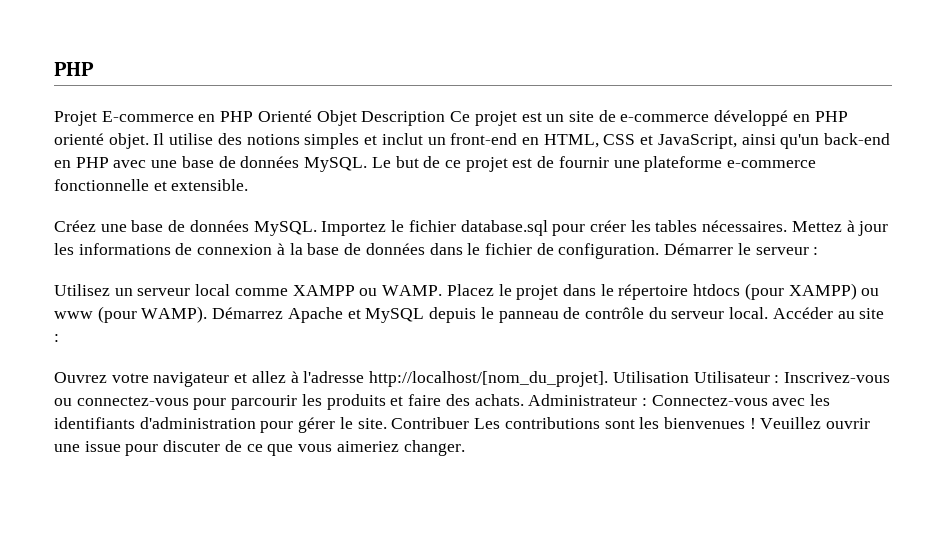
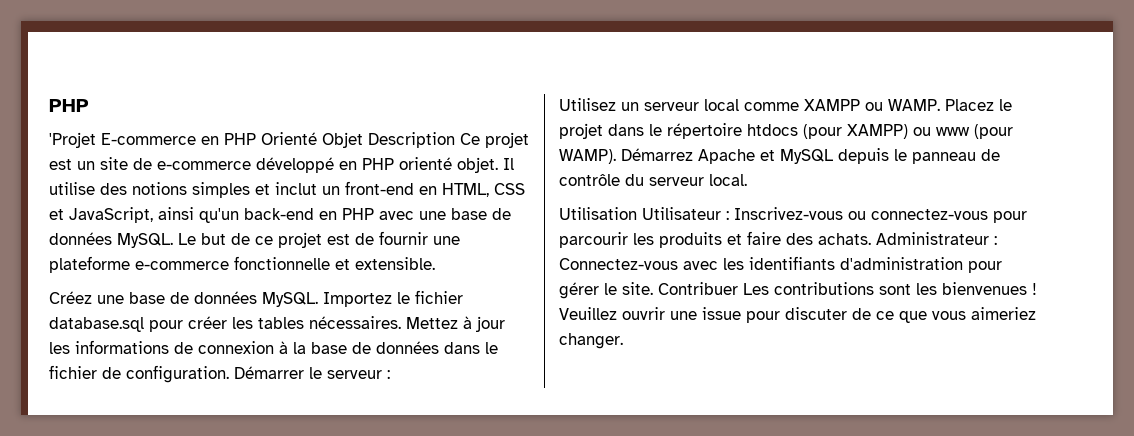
- Projet E-commerce en PHP Orienté Objet Description Ce projet est un site de e-commerce développé en PHP orienté objet.
+ 'Projet E-commerce en PHP Orienté Objet Description Ce projet est un site de e-commerce développé en PHP orienté objet.
- Démarrez Apache et MySQL depuis le panneau de contrôle du serveur local. Accéder au site :
- Ouvrez votre navigateur et allez à l'adresse http://localhost/[nom_du_projet]. Utilisation Utilisateur : Inscrivez-vous ou connectez-vous pour parcourir les produits et faire des achats.
+ Démarrez Apache et MySQL depuis le panneau de contrôle du serveur local.
+ Utilisation Utilisateur : Inscrivez-vous ou connectez-vous pour parcourir les produits et faire des achats.

